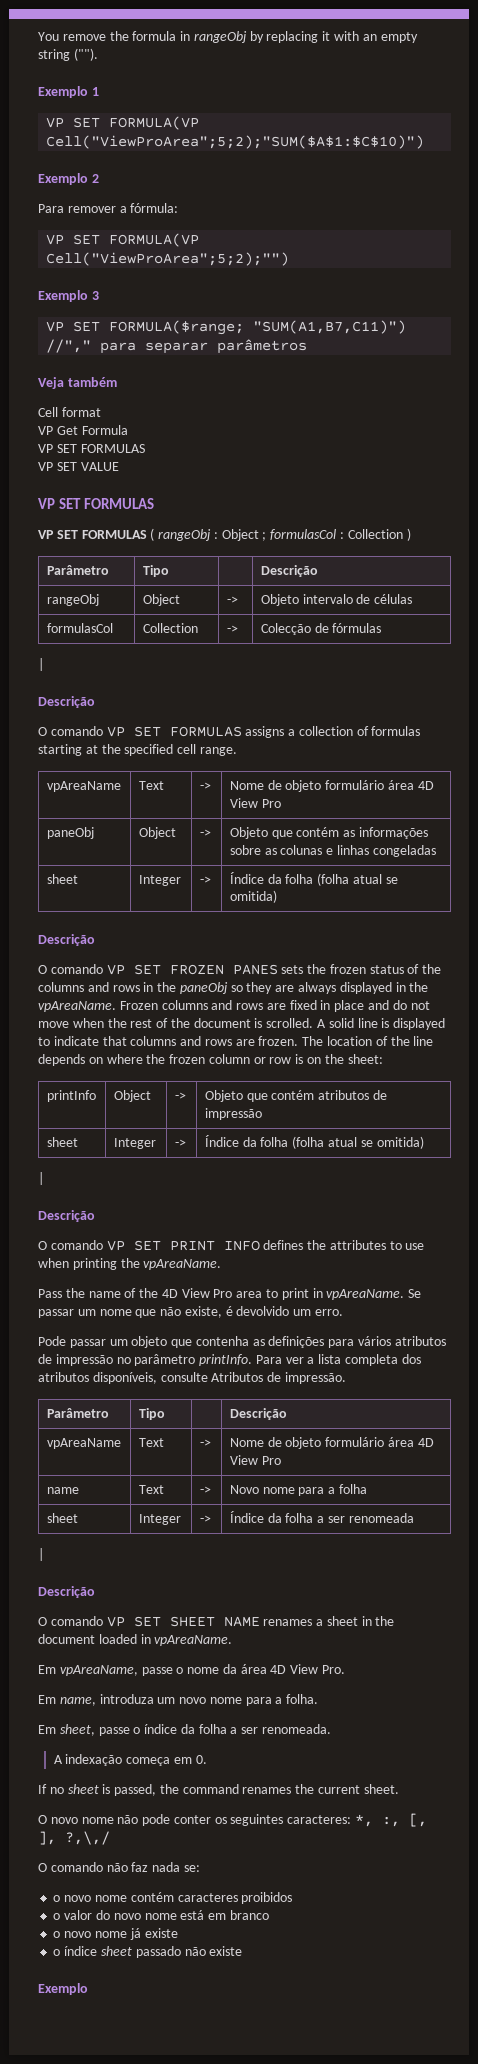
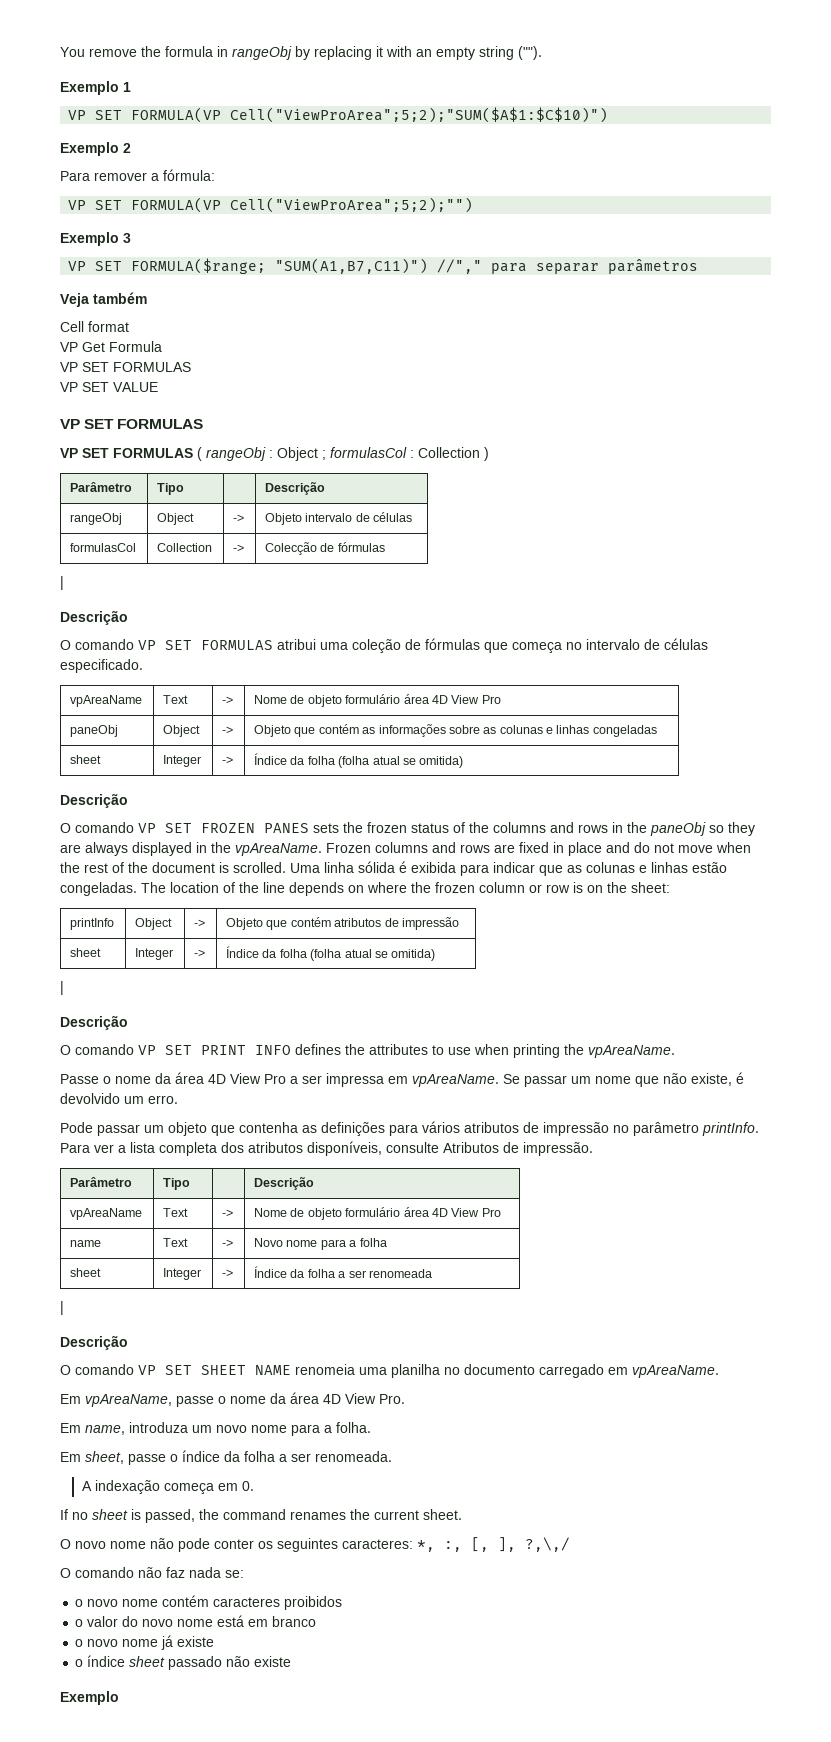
- O comando VP SET FORMULAS assigns a collection of formulas starting at the specified cell range.
+ O comando VP SET FORMULAS atribui uma coleção de fórmulas que começa no intervalo de células especificado.
- A solid line is displayed to indicate that columns and rows are frozen.
+ Uma linha sólida é exibida para indicar que as colunas e linhas estão congeladas.
- Pass the name of the 4D View Pro area to print in vpAreaName.
+ Passe o nome da área 4D View Pro a ser impressa em vpAreaName.
- O comando VP SET SHEET NAME renames a sheet in the document loaded in vpAreaName.
+ O comando VP SET SHEET NAME renomeia uma planilha no documento carregado em vpAreaName.

